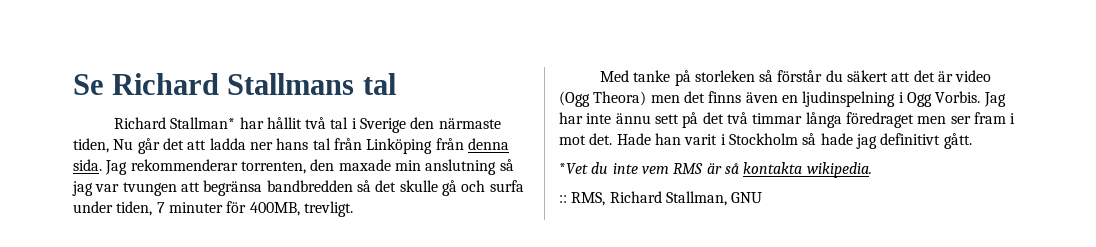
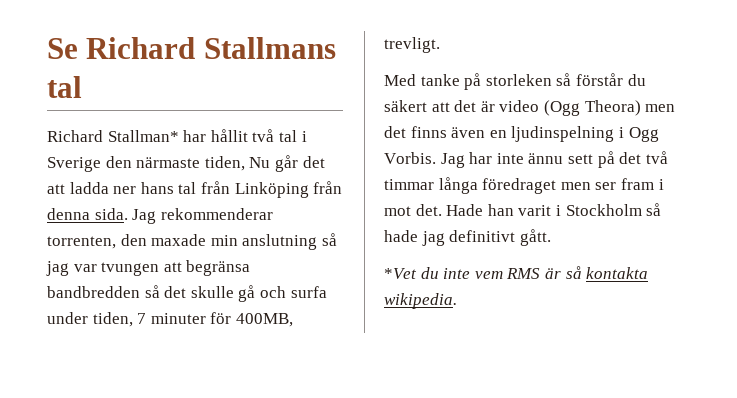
- :: RMS, Richard Stallman, GNU

